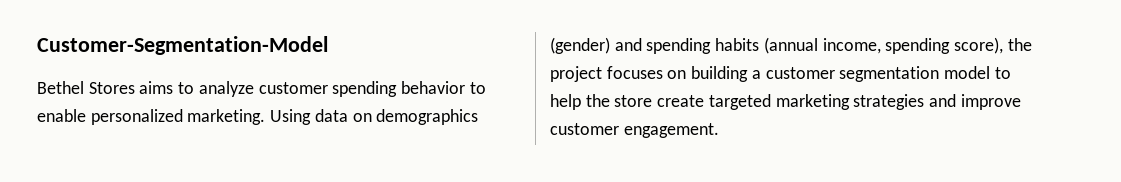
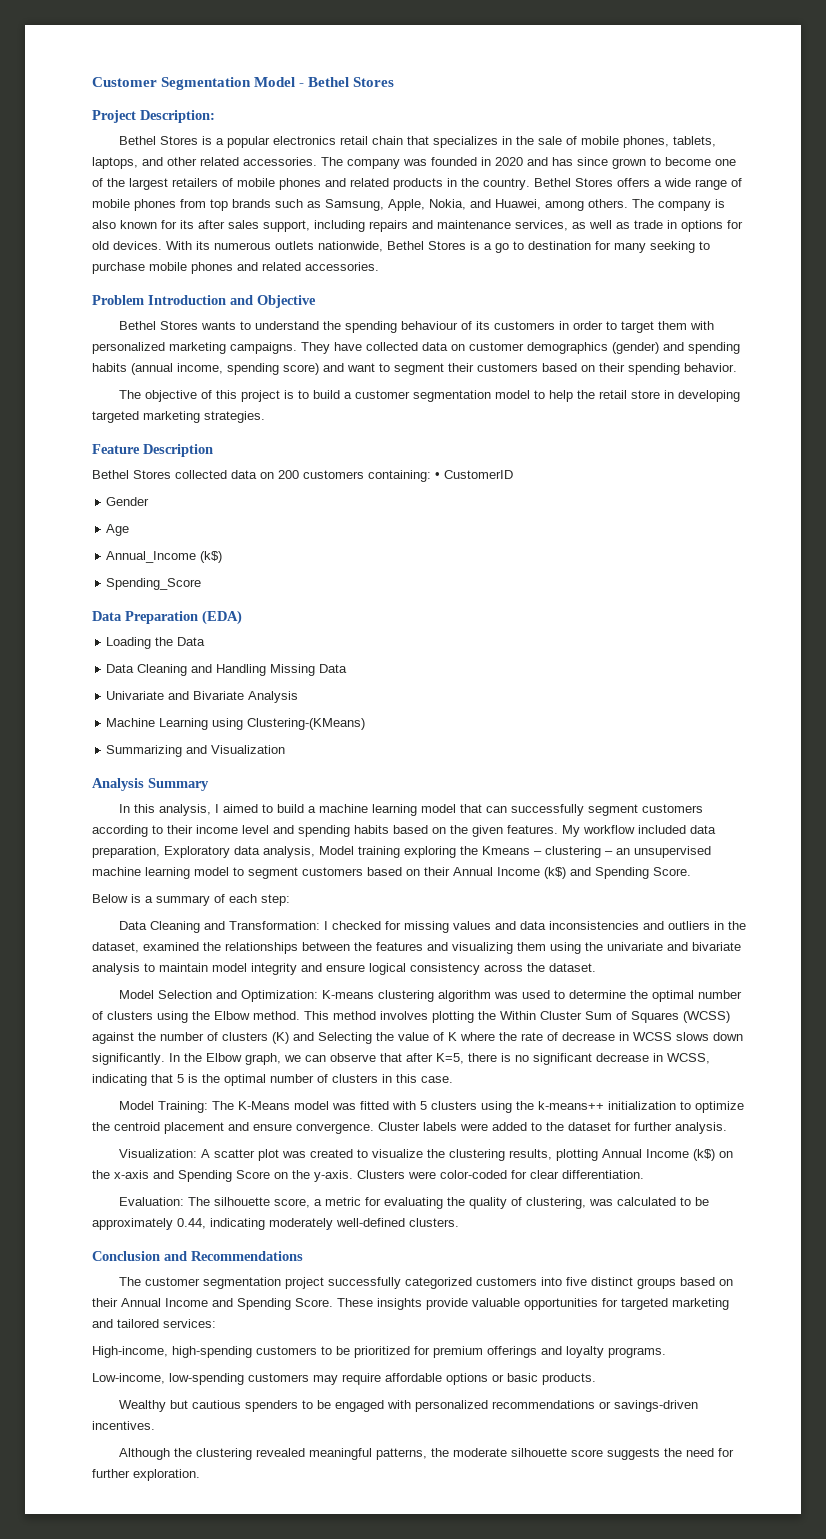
- Customer-Segmentation-Model
- Bethel Stores aims to analyze customer spending behavior to enable personalized marketing. Using data on demographics (gender) and spending habits (annual income, spending score), the project focuses on building a customer segmentation model to help the store create targeted marketing strategies and improve customer engagement.
+ Customer Segmentation Model - Bethel Stores
+ Project Description:
+ Bethel Stores is a popular electronics retail chain that specializes in the sale of mobile phones, tablets, laptops, and other related accessories. The company was founded in 2020 and has since grown to become one of the largest retailers of mobile phones and related products in the country. Bethel Stores offers a wide range of mobile phones from top brands such as Samsung, Apple, Nokia, and Huawei, among others. The company is also known for its after sales support, including repairs and maintenance services, as well as trade in options for old devices. With its numerous outlets nationwide, Bethel Stores is a go to destination for many seeking to purchase mobile phones and related accessories.
+ Problem Introduction and Objective
+ Bethel Stores wants to understand the spending behaviour of its customers in order to target them with personalized marketing campaigns. They have collected data on customer demographics (gender) and spending habits (annual income, spending score) and want to segment their customers based on their spending behavior.
+ The objective of this project is to build a customer segmentation model to help the retail store in developing targeted marketing strategies.
+ Feature Description
+ Bethel Stores collected data on 200 customers containing: • CustomerID
+ Gender
+ Age
+ Annual_Income (k$)
+ Spending_Score
+ Data Preparation (EDA)
+ Loading the Data
+ Data Cleaning and Handling Missing Data
+ Univariate and Bivariate Analysis
+ Machine Learning using Clustering-(KMeans)
+ Summarizing and Visualization
+ Analysis Summary
+ In this analysis, I aimed to build a machine learning model that can successfully segment customers according to their income level and spending habits based on the given features. My workflow included data preparation, Exploratory data analysis, Model training exploring the Kmeans – clustering – an unsupervised machine learning model to segment customers based on their Annual Income (k$) and Spending Score.
+ Below is a summary of each step:
+ Data Cleaning and Transformation: I checked for missing values and data inconsistencies and outliers in the dataset, examined the relationships between the features and visualizing them using the univariate and bivariate analysis to maintain model integrity and ensure logical consistency across the dataset.
+ Model Selection and Optimization: K-means clustering algorithm was used to determine the optimal number of clusters using the Elbow method. This method involves plotting the Within Cluster Sum of Squares (WCSS) against the number of clusters (K) and Selecting the value of K where the rate of decrease in WCSS slows down significantly. In the Elbow graph, we can observe that after K=5, there is no significant decrease in WCSS, indicating that 5 is the optimal number of clusters in this case.
+ Model Training: The K-Means model was fitted with 5 clusters using the k-means++ initialization to optimize the centroid placement and ensure convergence. Cluster labels were added to the dataset for further analysis.
+ Visualization: A scatter plot was created to visualize the clustering results, plotting Annual Income (k$) on the x-axis and Spending Score on the y-axis. Clusters were color-coded for clear differentiation.
+ Evaluation: The silhouette score, a metric for evaluating the quality of clustering, was calculated to be approximately 0.44, indicating moderately well-defined clusters.
+ Conclusion and Recommendations
+ The customer segmentation project successfully categorized customers into five distinct groups based on their Annual Income and Spending Score. These insights provide valuable opportunities for targeted marketing and tailored services:
+ High-income, high-spending customers to be prioritized for premium offerings and loyalty programs.
+ Low-income, low-spending customers may require affordable options or basic products.
+ Wealthy but cautious spenders to be engaged with personalized recommendations or savings-driven incentives.
+ Although the clustering revealed meaningful patterns, the moderate silhouette score suggests the need for further exploration.

